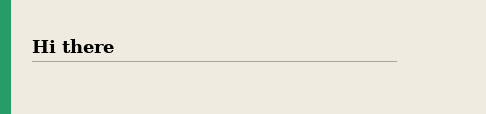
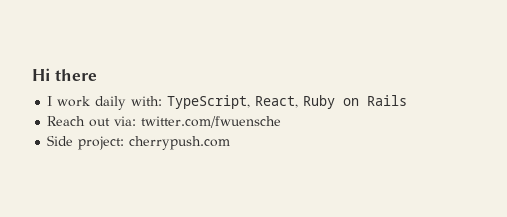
+ I work daily with: TypeScript, React, Ruby on Rails
+ Reach out via: twitter.com/fwuensche
+ Side project: cherrypush.com

